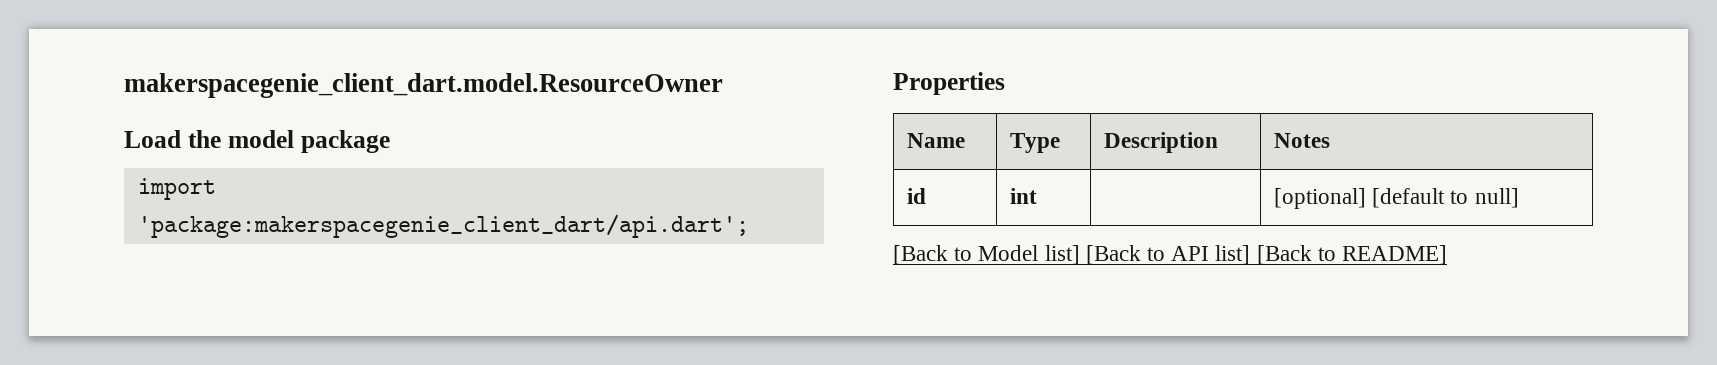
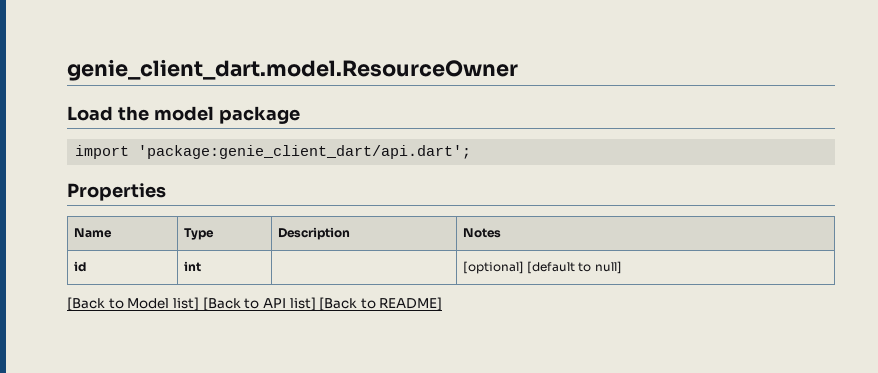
- makerspacegenie_client_dart.model.ResourceOwner
+ genie_client_dart.model.ResourceOwner
- import 'package:makerspacegenie_client_dart/api.dart';
+ import 'package:genie_client_dart/api.dart';

